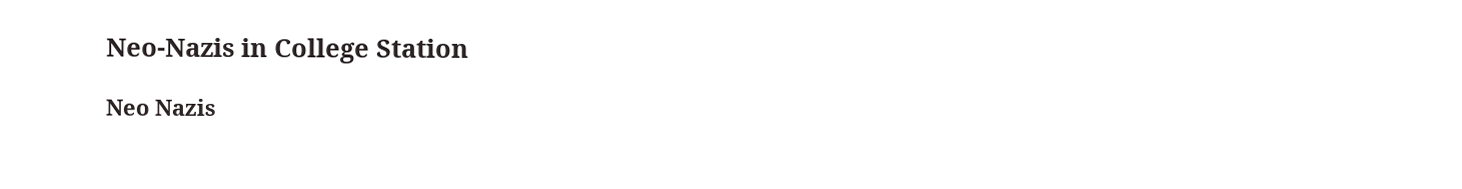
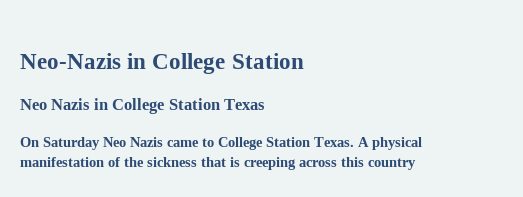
- Neo Nazis
+ Neo Nazis in College Station Texas
+ On Saturday Neo Nazis came to College Station Texas. A physical manifestation of the sickness that is creeping across this country

